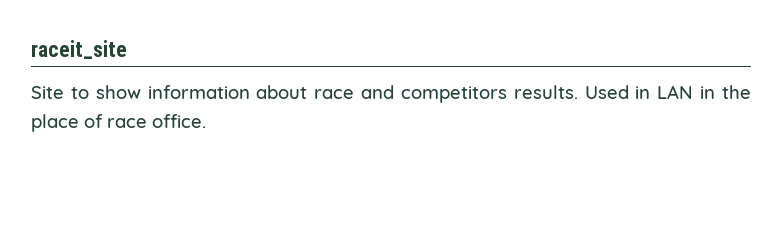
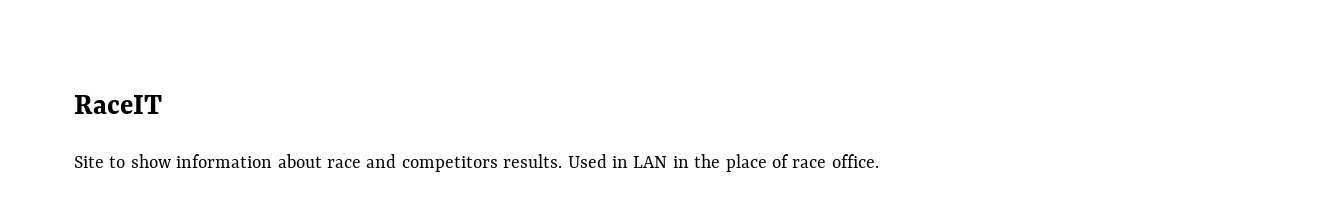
- raceit_site
+ RaceIT

